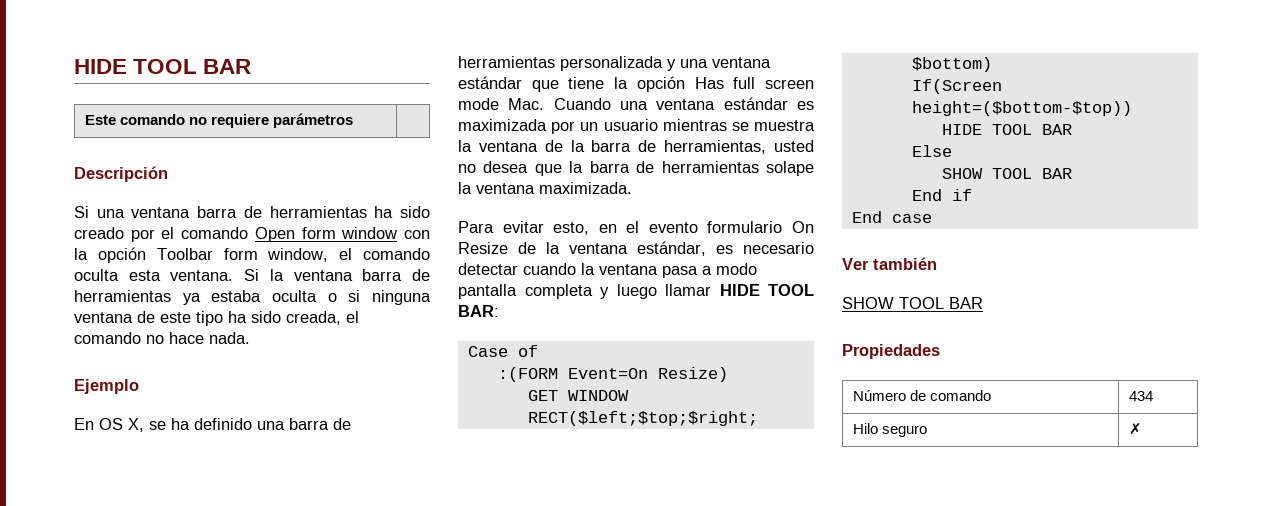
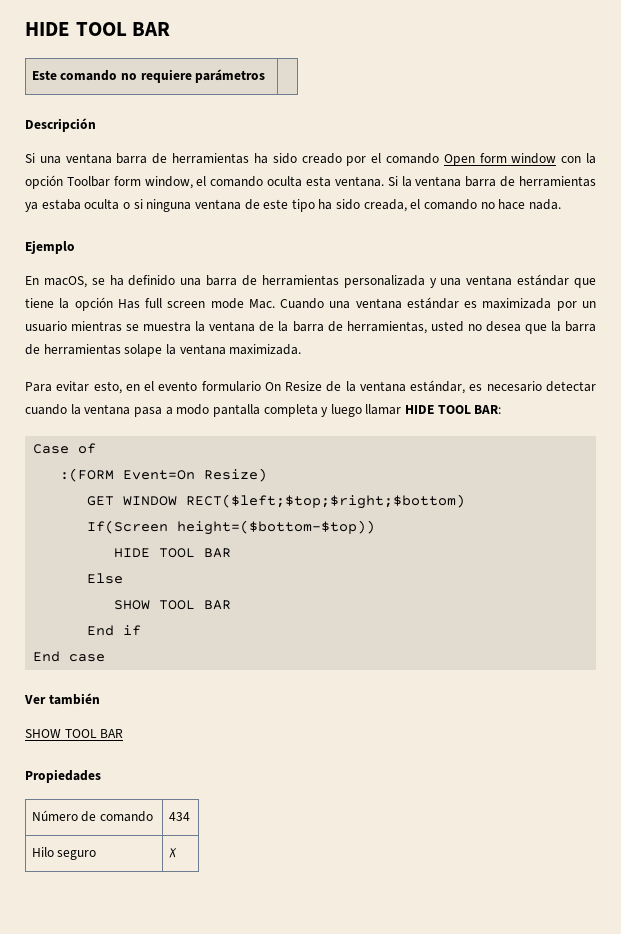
- En OS X, se ha definido una barra de herramientas personalizada y una ventana estándar que tiene la opción Has full screen mode Mac. Cuando una ventana estándar es maximizada por un usuario mientras se muestra la ventana de la barra de herramientas, usted no desea que la barra de herramientas solape la ventana maximizada.
+ En macOS, se ha definido una barra de herramientas personalizada y una ventana estándar que tiene la opción Has full screen mode Mac. Cuando una ventana estándar es maximizada por un usuario mientras se muestra la ventana de la barra de herramientas, usted no desea que la barra de herramientas solape la ventana maximizada.

